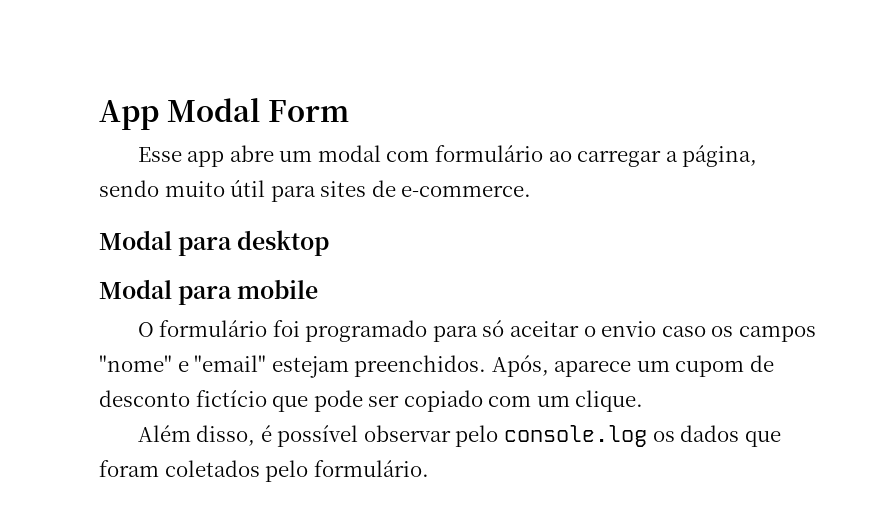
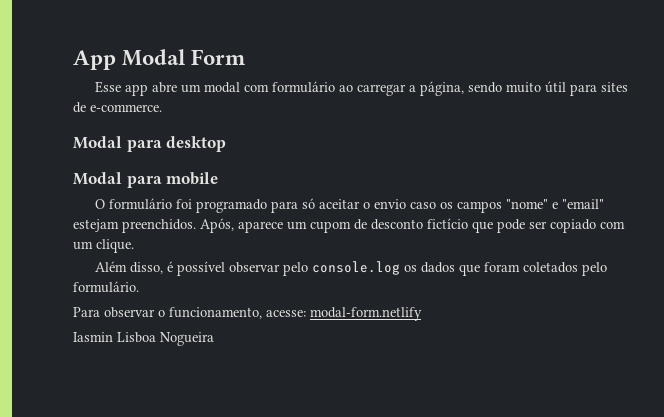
+ Para observar o funcionamento, acesse: modal-form.netlify
+ Iasmin Lisboa Nogueira

